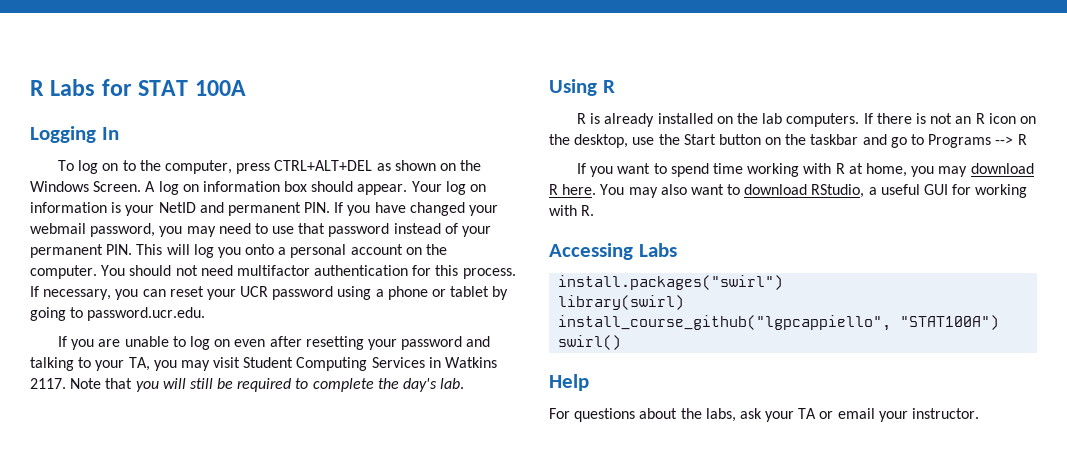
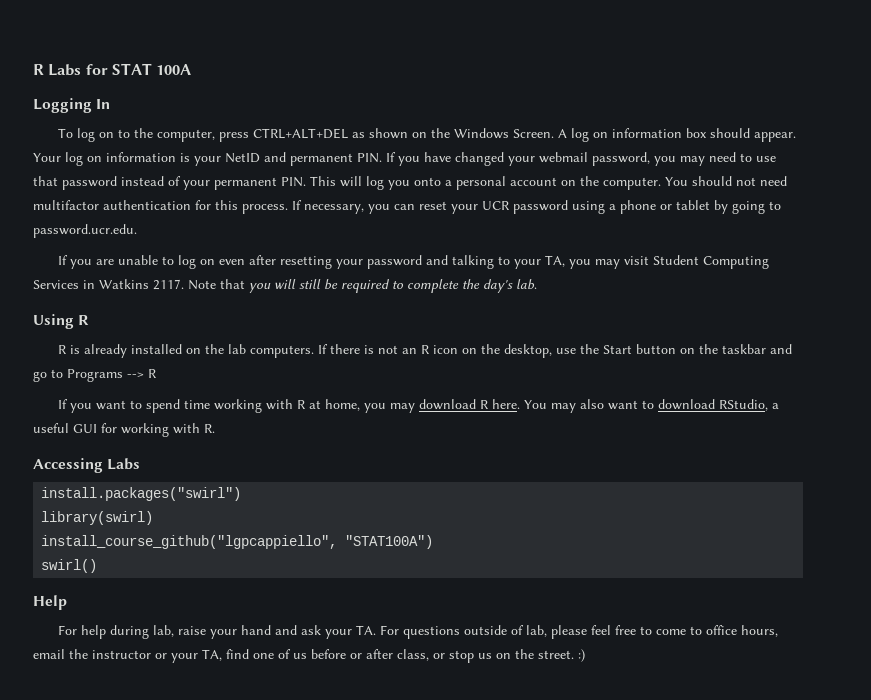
- For questions about the labs, ask your TA or email your instructor.
+ For help during lab, raise your hand and ask your TA. For questions outside of lab, please feel free to come to office hours, email the instructor or your TA, find one of us before or after class, or stop us on the street. :)

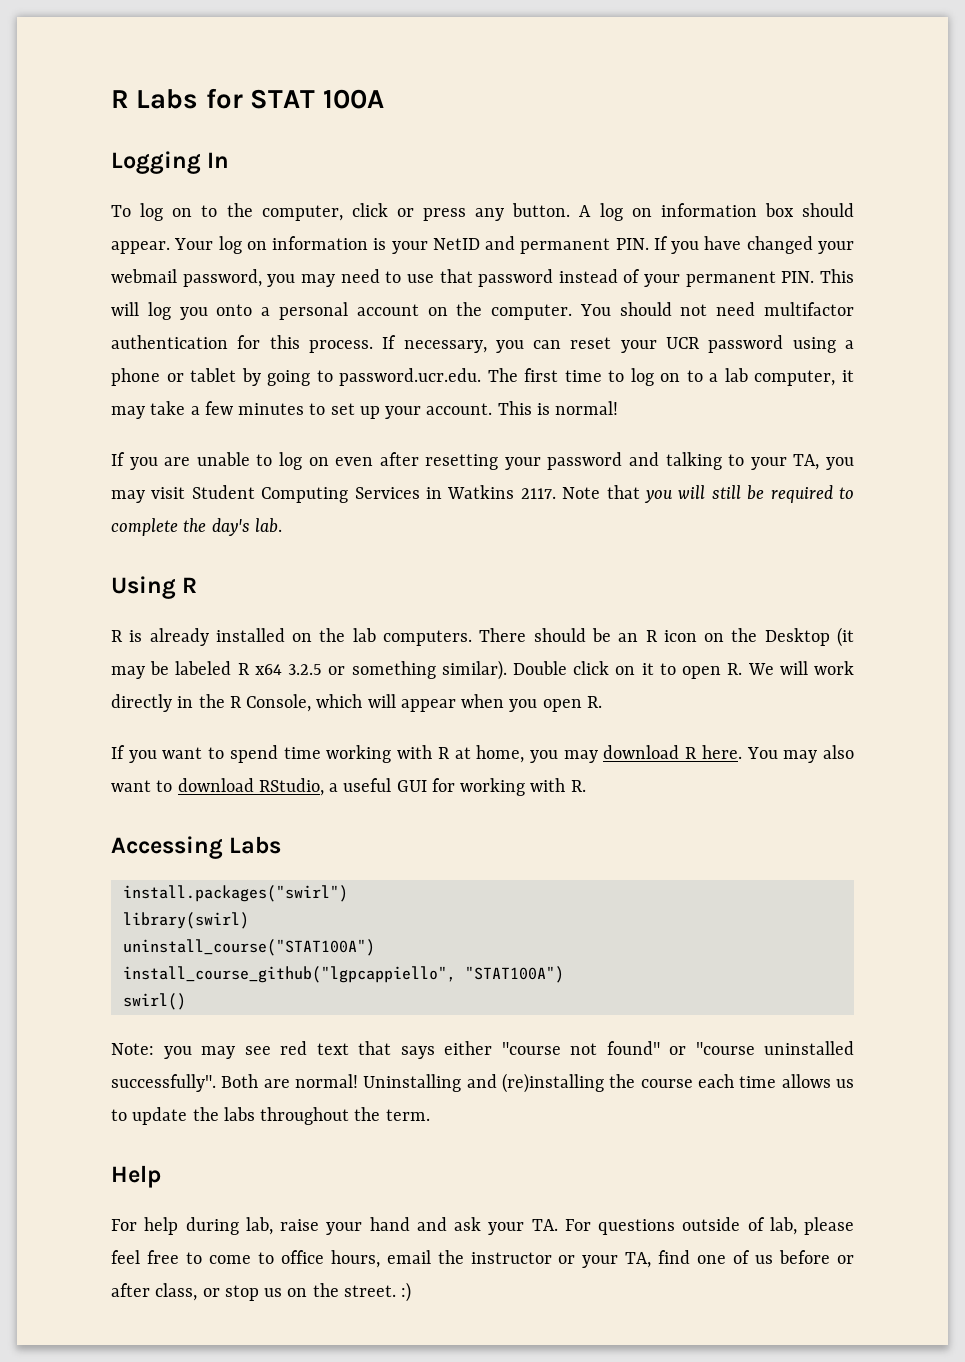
- To log on to the computer, press CTRL+ALT+DEL as shown on the Windows Screen.
+ To log on to the computer, click or press any button.
- If necessary, you can reset your UCR password using a phone or tablet by going to password.ucr.edu.
+ If necessary, you can reset your UCR password using a phone or tablet by going to password.ucr.edu. The first time to log on to a lab computer, it may take a few minutes to set up your account. This is normal!
- If there is not an R icon on the desktop, use the Start button on the taskbar and go to Programs --> R
+ There should be an R icon on the Desktop (it may be labeled R x64 3.2.5 or something similar). Double click on it to open R. We will work directly in the R Console, which will appear when you open R.
+ uninstall_course("STAT100A")
+ Note: you may see red text that says either "course not found" or "course uninstalled successfully". Both are normal! Uninstalling and (re)installing the course each time allows us to update the labs throughout the term.

